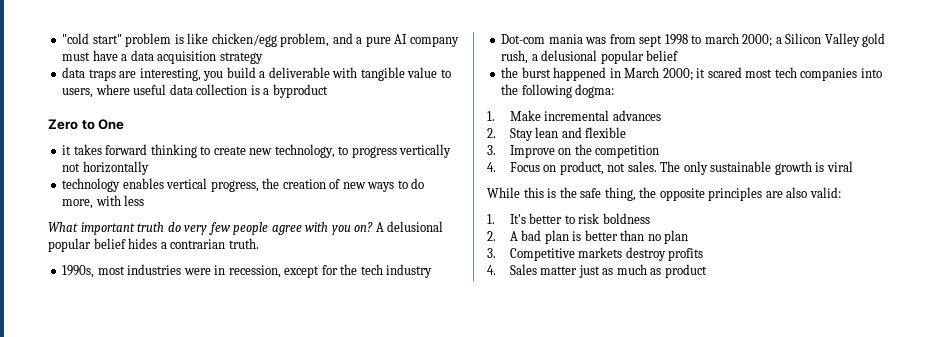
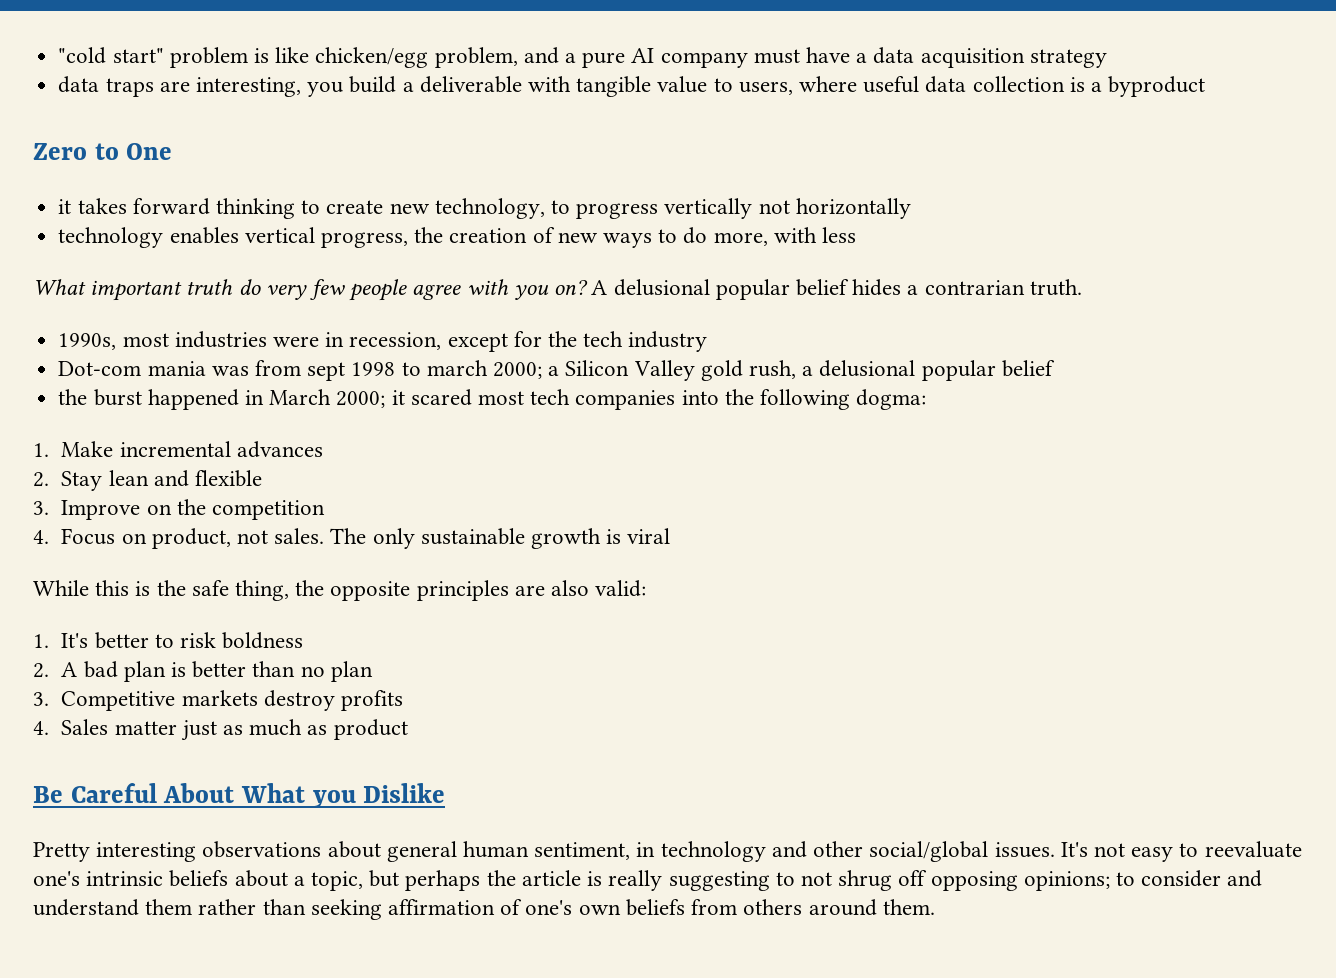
+ Be Careful About What you Dislike
+ Pretty interesting observations about general human sentiment, in technology and other social/global issues. It's not easy to reevaluate one's intrinsic beliefs about a topic, but perhaps the article is really suggesting to not shrug off opposing opinions; to consider and understand them rather than seeking affirmation of one's own beliefs from others around them.

